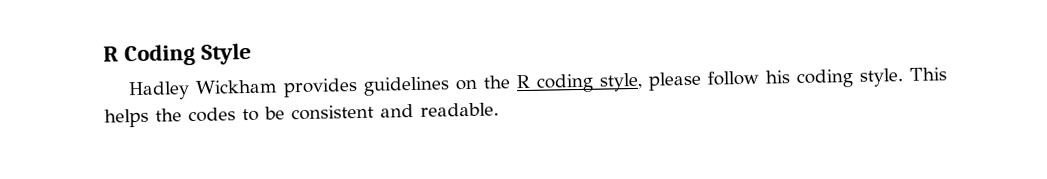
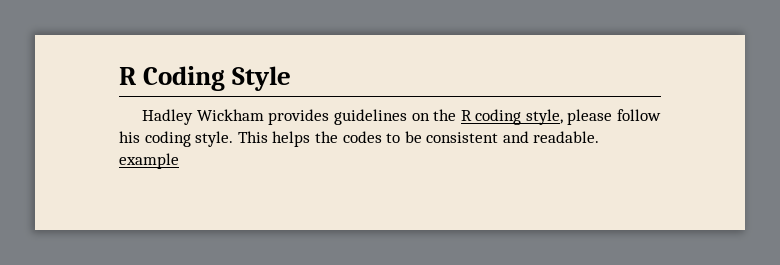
- This helps the codes to be consistent and readable.
+ This helps the codes to be consistent and readable. example

